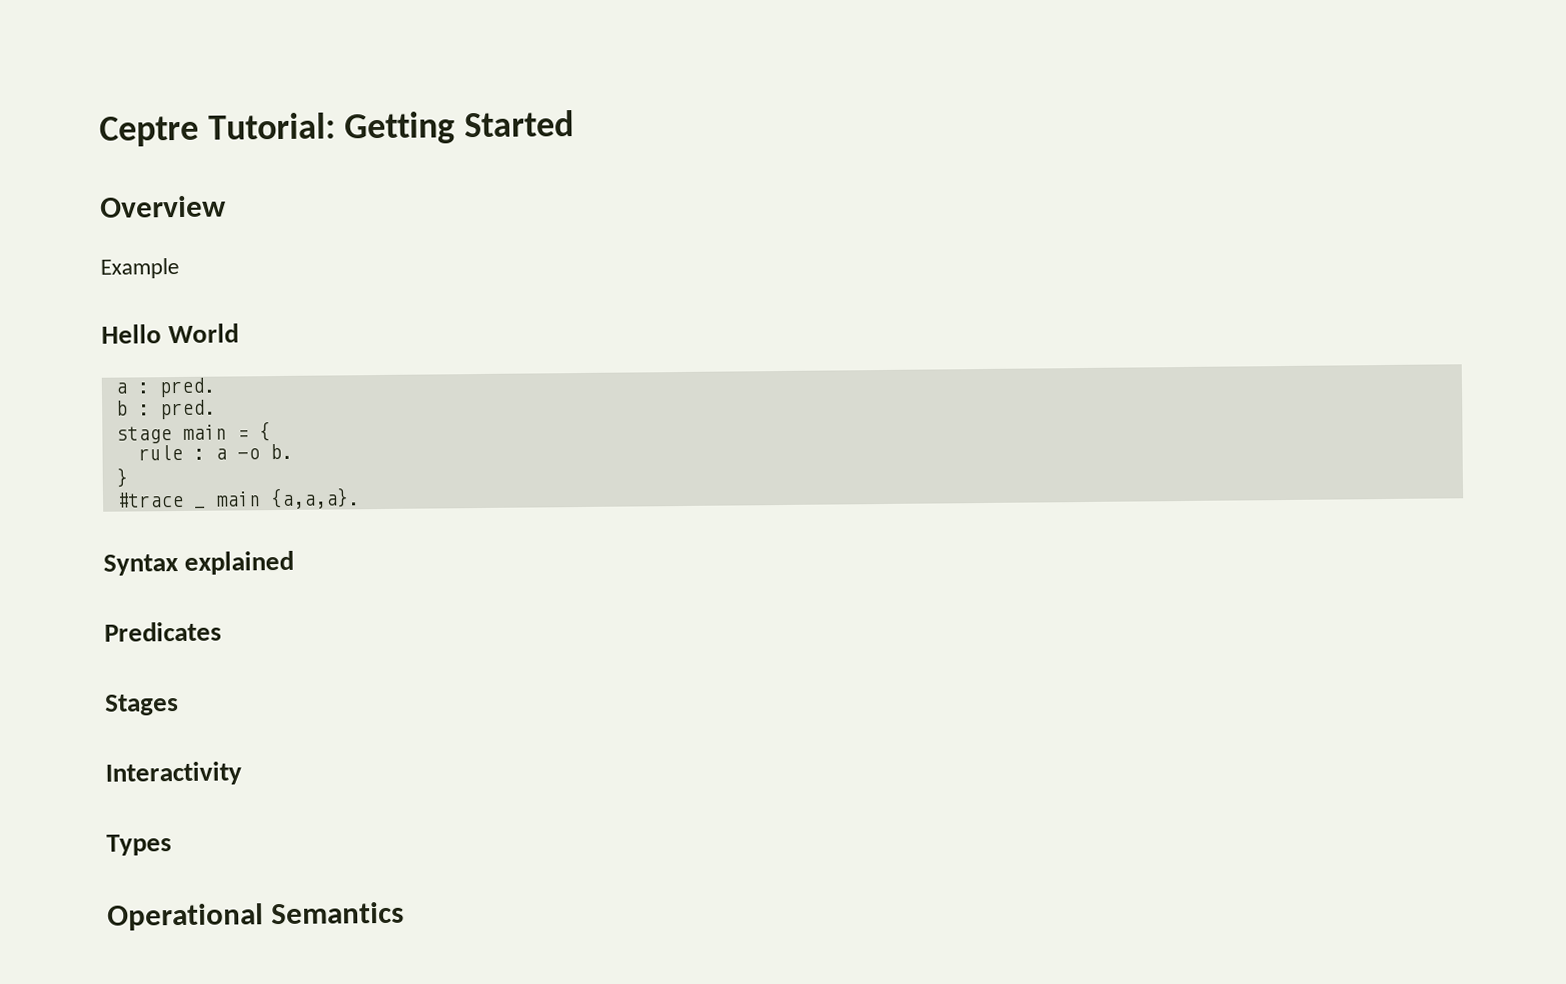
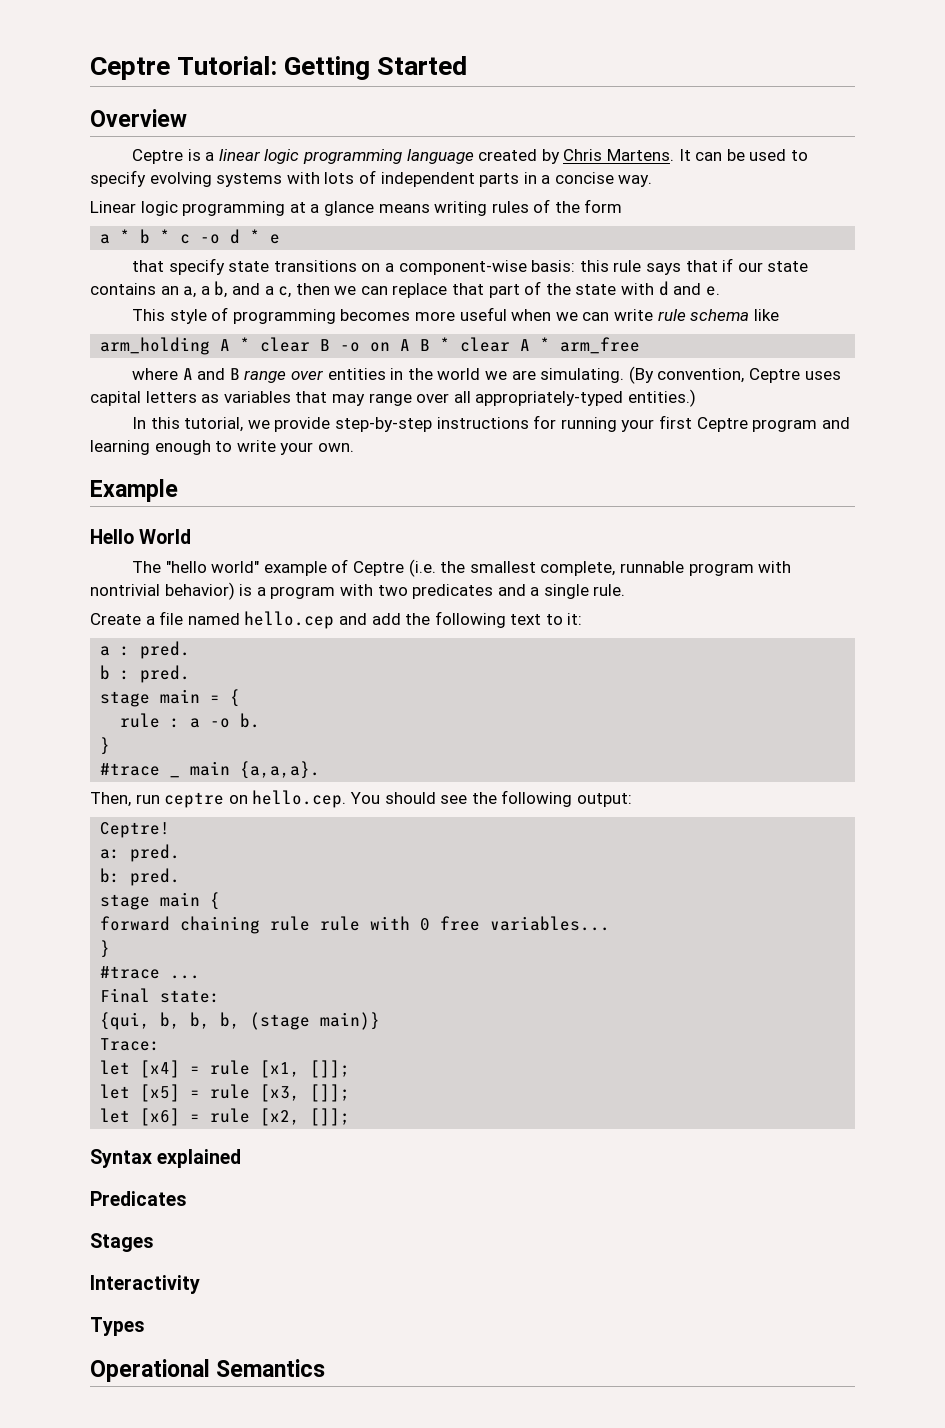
+ Ceptre is a linear logic programming language created by Chris Martens. It can be used to specify evolving systems with lots of independent parts in a concise way.
+ Linear logic programming at a glance means writing rules of the form
+ a * b * c -o d * e
+ that specify state transitions on a component-wise basis: this rule says that if our state contains an a, a b, and a c, then we can replace that part of the state with d and e.
+ This style of programming becomes more useful when we can write rule schema like
+ arm_holding A * clear B -o on A B * clear A * arm_free
+ where A and B range over entities in the world we are simulating. (By convention, Ceptre uses capital letters as variables that may range over all appropriately-typed entities.)
+ In this tutorial, we provide step-by-step instructions for running your first Ceptre program and learning enough to write your own.
  Example
  Hello World
+ The "hello world" example of Ceptre (i.e. the smallest complete, runnable program with nontrivial behavior) is a program with two predicates and a single rule.
+ Create a file named hello.cep and add the following text to it:
+ Then, run ceptre on hello.cep. You should see the following output:
+ Ceptre!
+ a: pred.
+ b: pred.
+ stage main {
+ forward chaining rule rule with 0 free variables...
+ }
+ #trace ...
+ Final state:
+ {qui, b, b, b, (stage main)}
+ Trace:
+ let [x4] = rule [x1, []];
+ let [x5] = rule [x3, []];
+ let [x6] = rule [x2, []];

